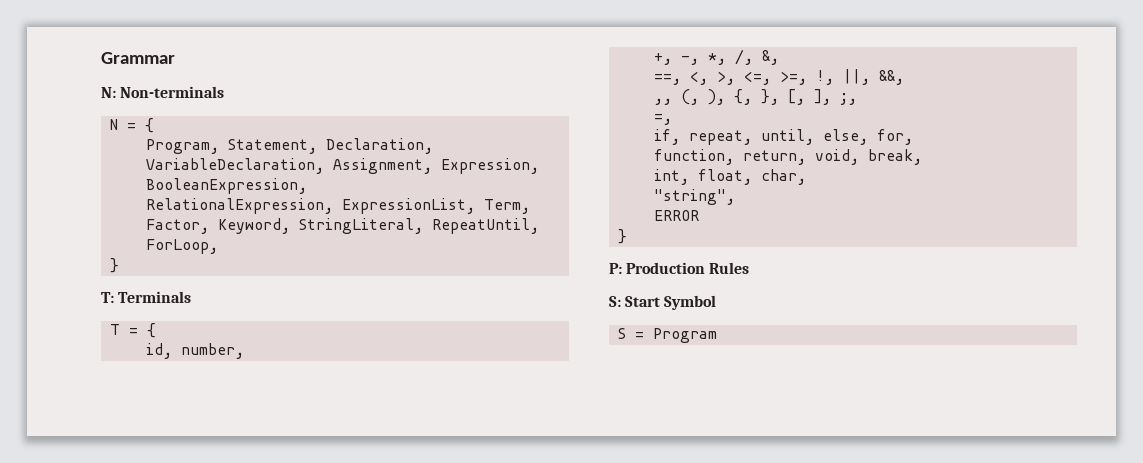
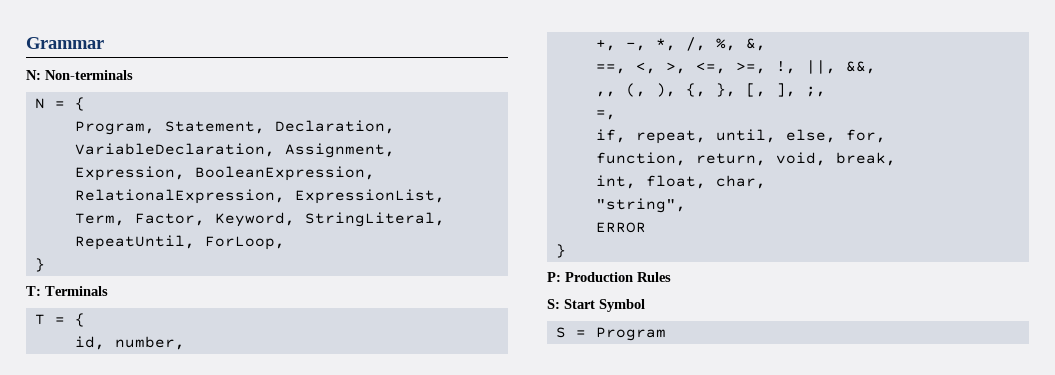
- +, -, *, /, &,
+ +, -, *, /, %, &,

